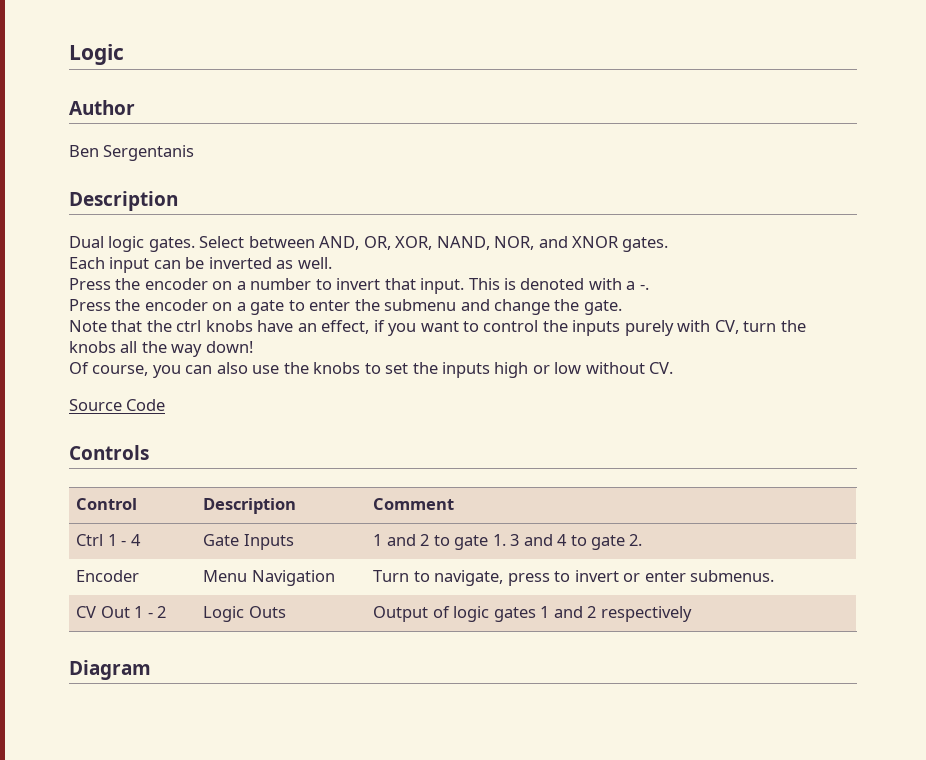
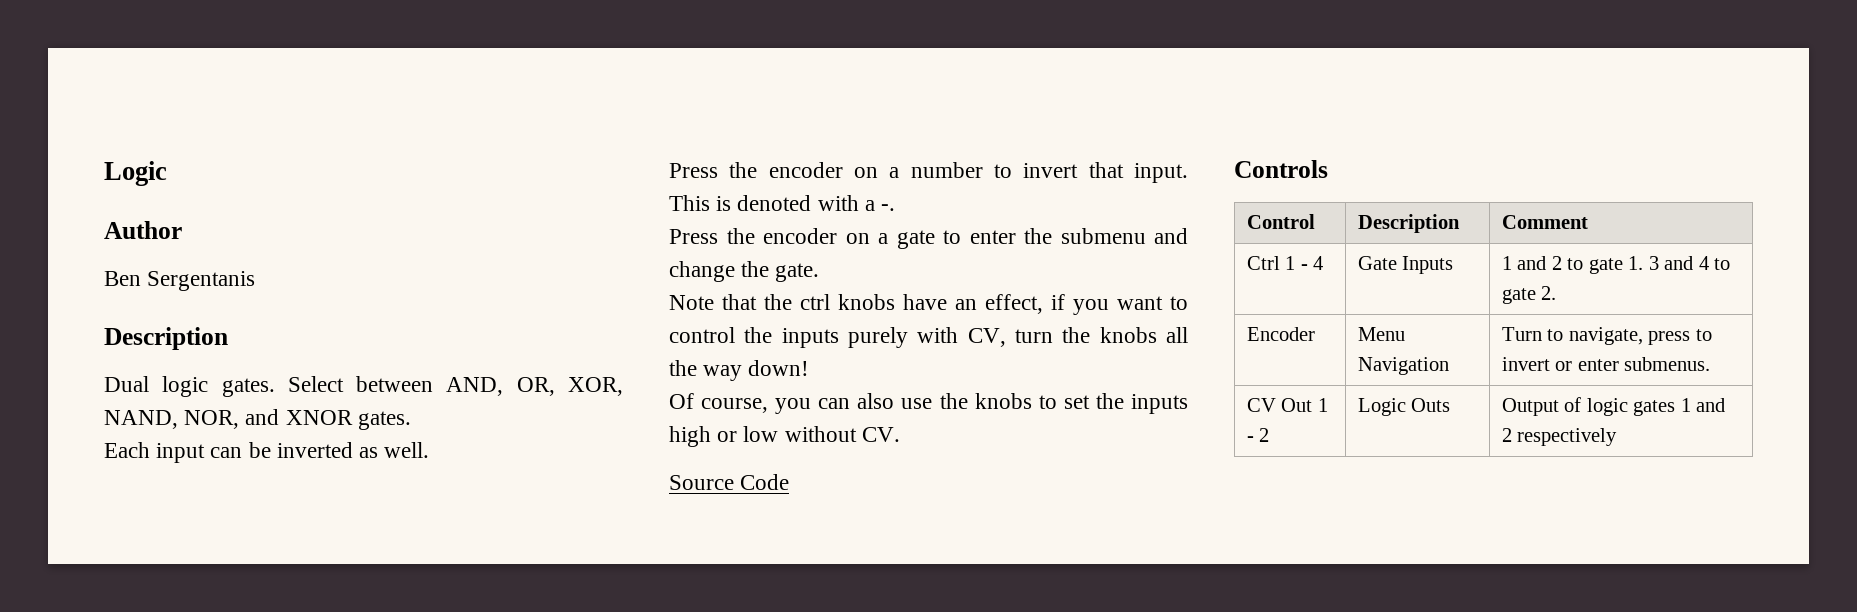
- Diagram

